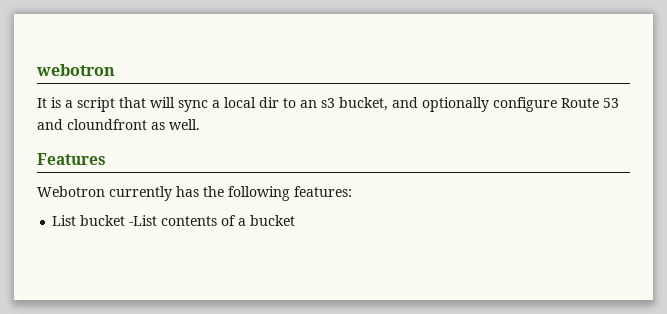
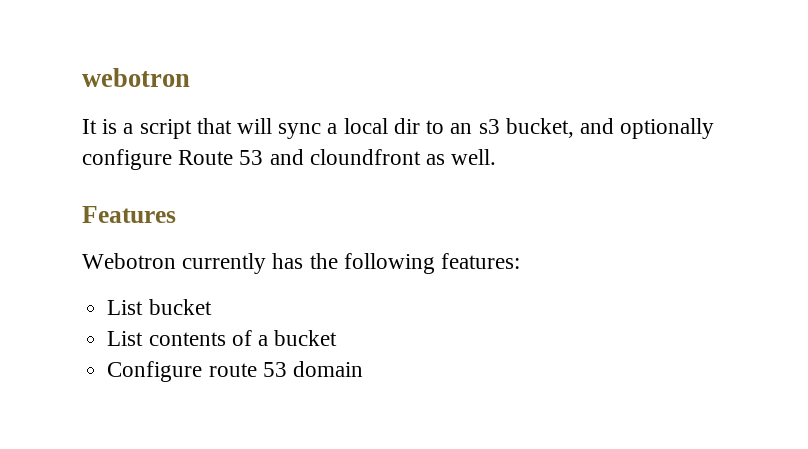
- List bucket -List contents of a bucket
+ List bucket
+ List contents of a bucket
+ Configure route 53 domain

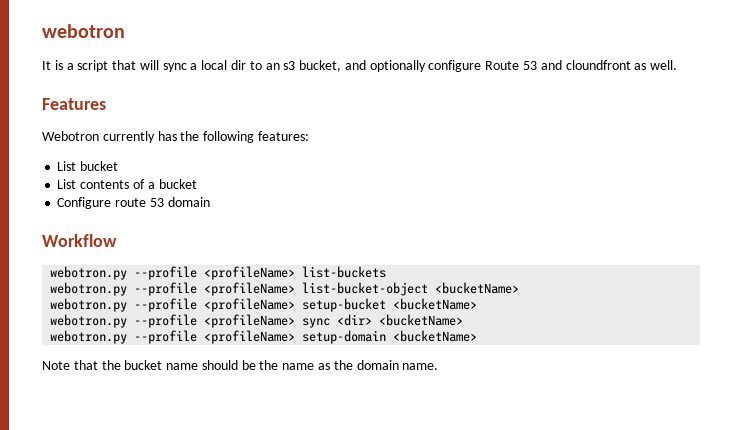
+ Workflow
+ webotron.py --profile <profileName> list-buckets
+ webotron.py --profile <profileName> list-bucket-object <bucketName>
+ webotron.py --profile <profileName> setup-bucket <bucketName>
+ webotron.py --profile <profileName> sync <dir> <bucketName>
+ webotron.py --profile <profileName> setup-domain <bucketName>
+ Note that the bucket name should be the name as the domain name.

